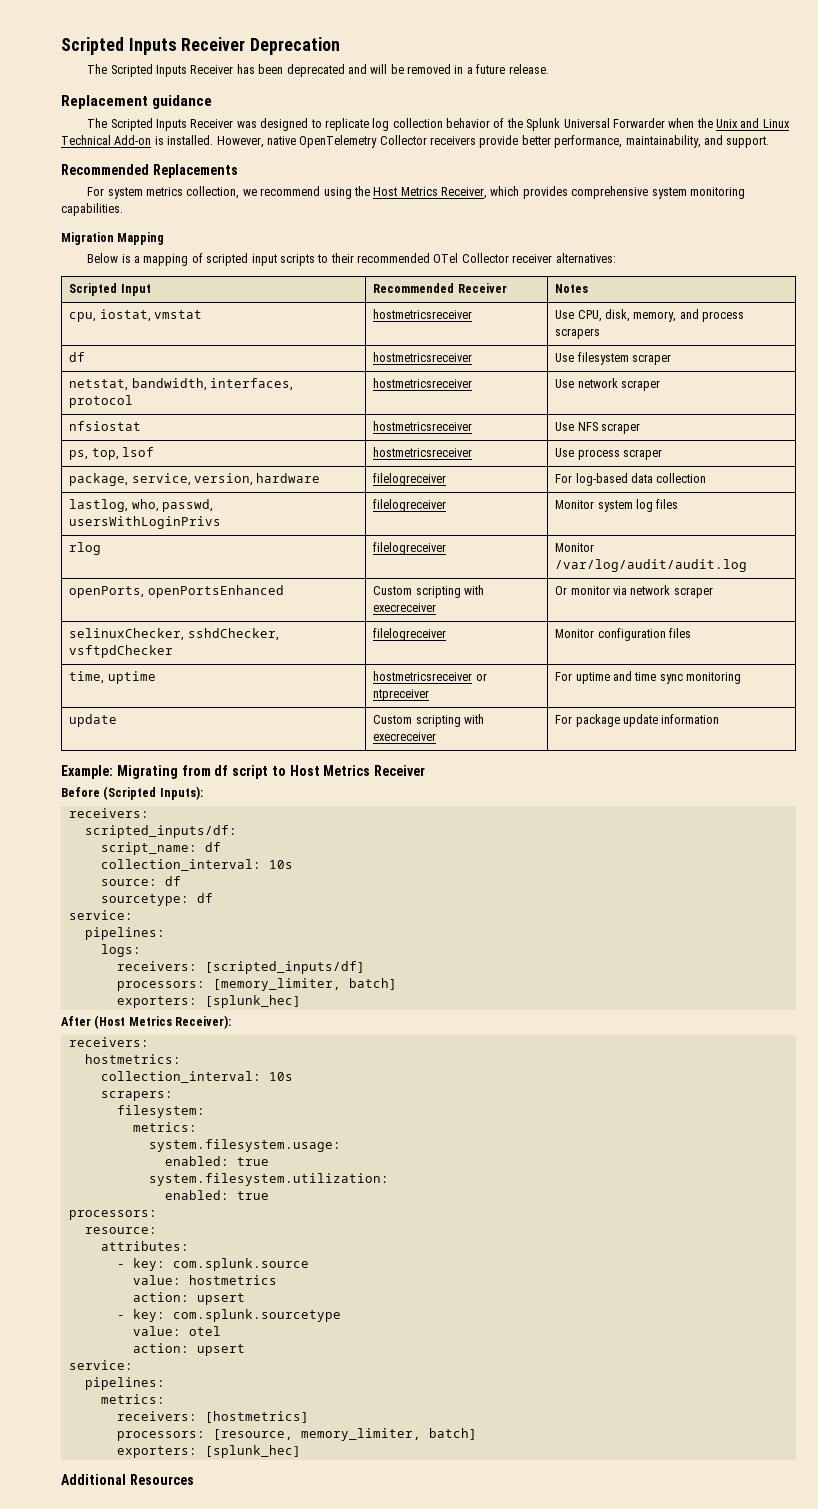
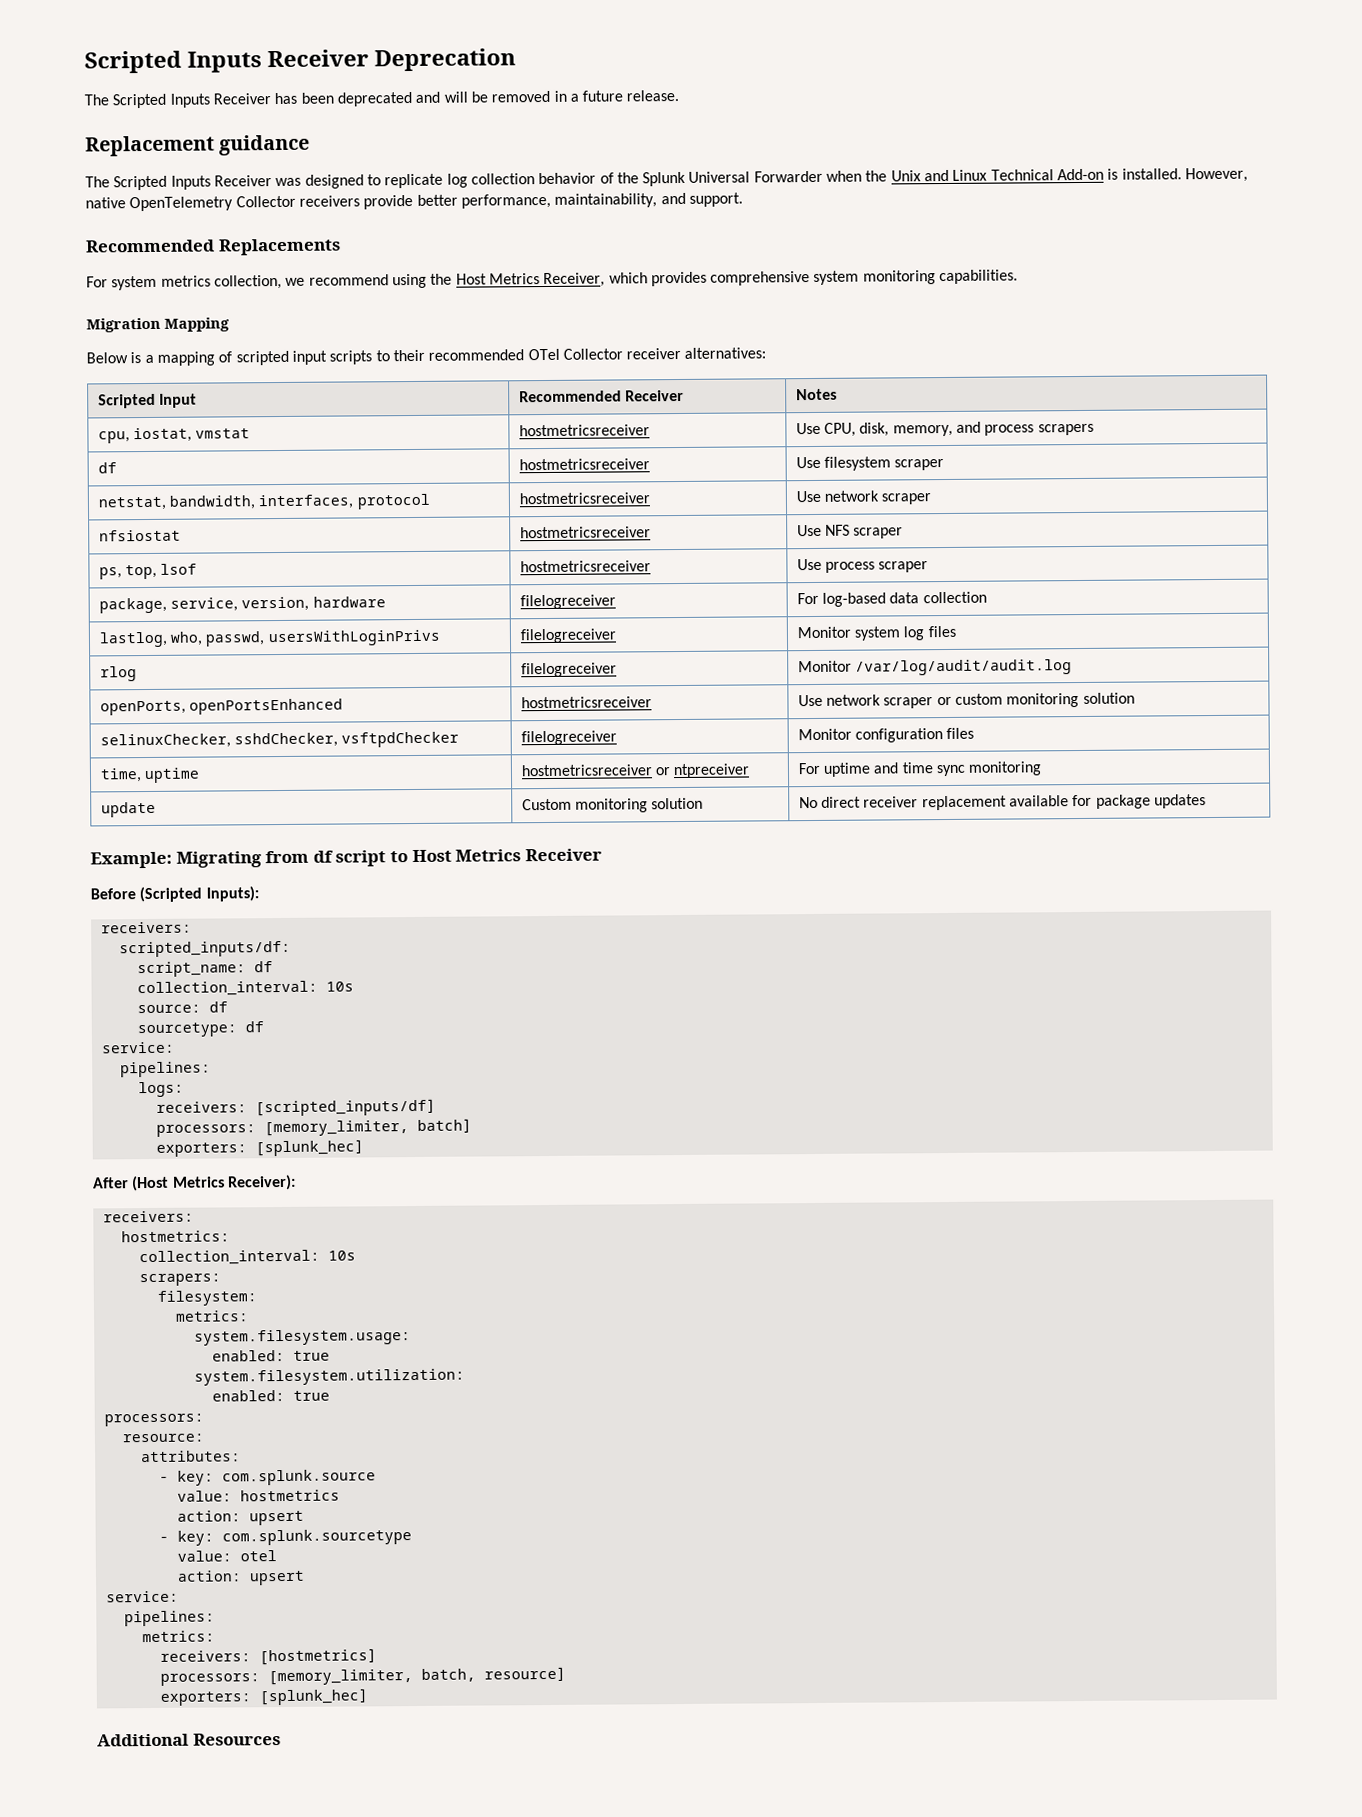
- openPorts, openPortsEnhanced | Custom scripting with execreceiver | Or monitor via network scraper
+ openPorts, openPortsEnhanced | hostmetricsreceiver | Use network scraper or custom monitoring solution
- update | Custom scripting with execreceiver | For package update information
+ update | Custom monitoring solution | No direct receiver replacement available for package updates
- processors: [resource, memory_limiter, batch]
+ processors: [memory_limiter, batch, resource]

